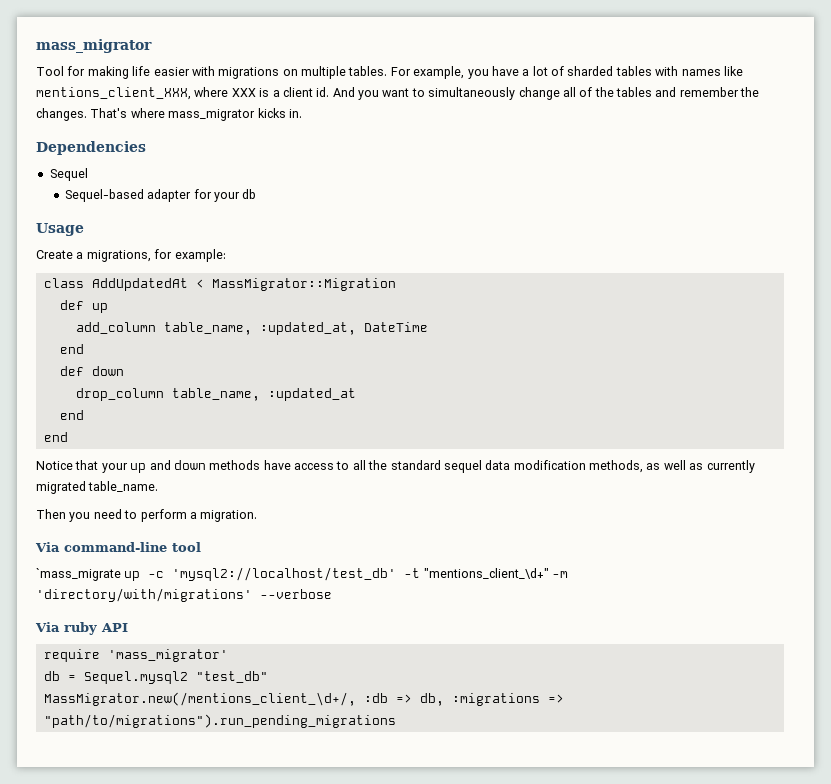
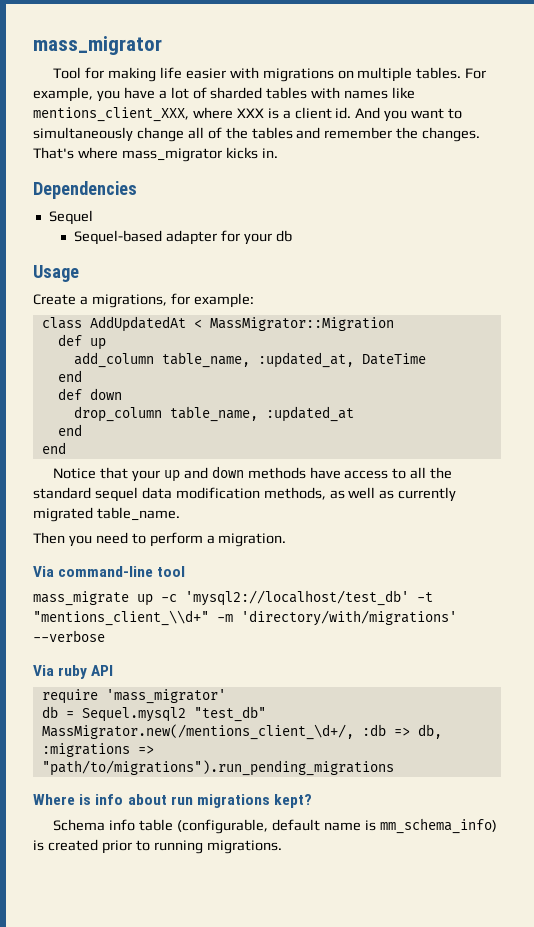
- `mass_migrate up -c 'mysql2://localhost/test_db' -t "mentions_client_\d+" -m 'directory/with/migrations' --verbose
+ mass_migrate up -c 'mysql2://localhost/test_db' -t "mentions_client_\\d+" -m 'directory/with/migrations' --verbose
+ Where is info about run migrations kept?
+ Schema info table (configurable, default name is mm_schema_info) is created prior to running migrations.

